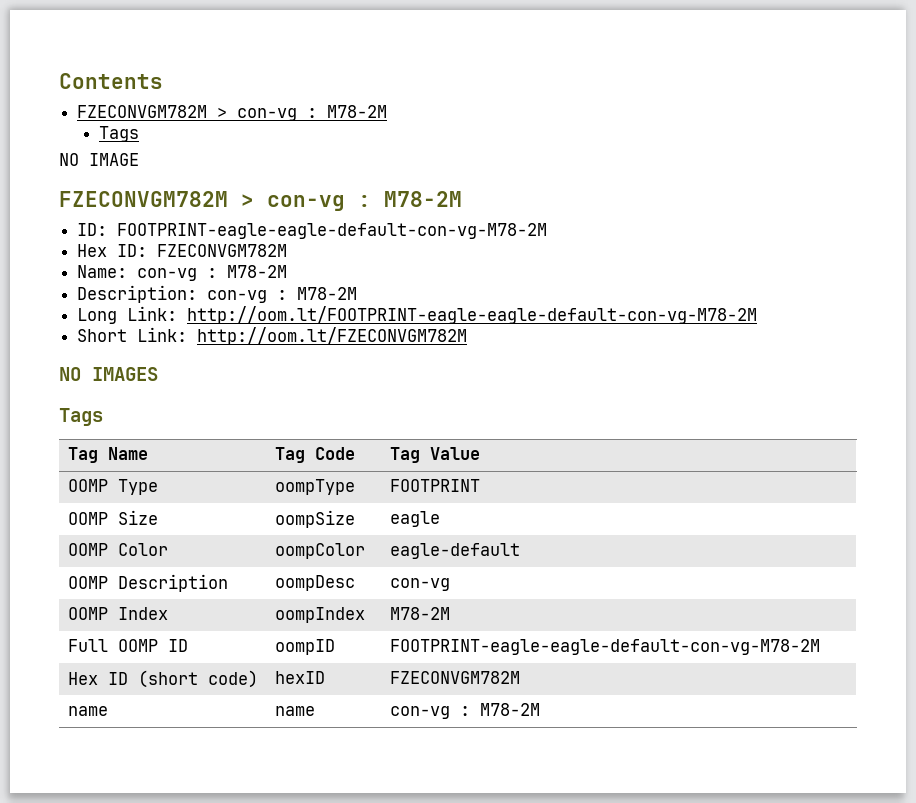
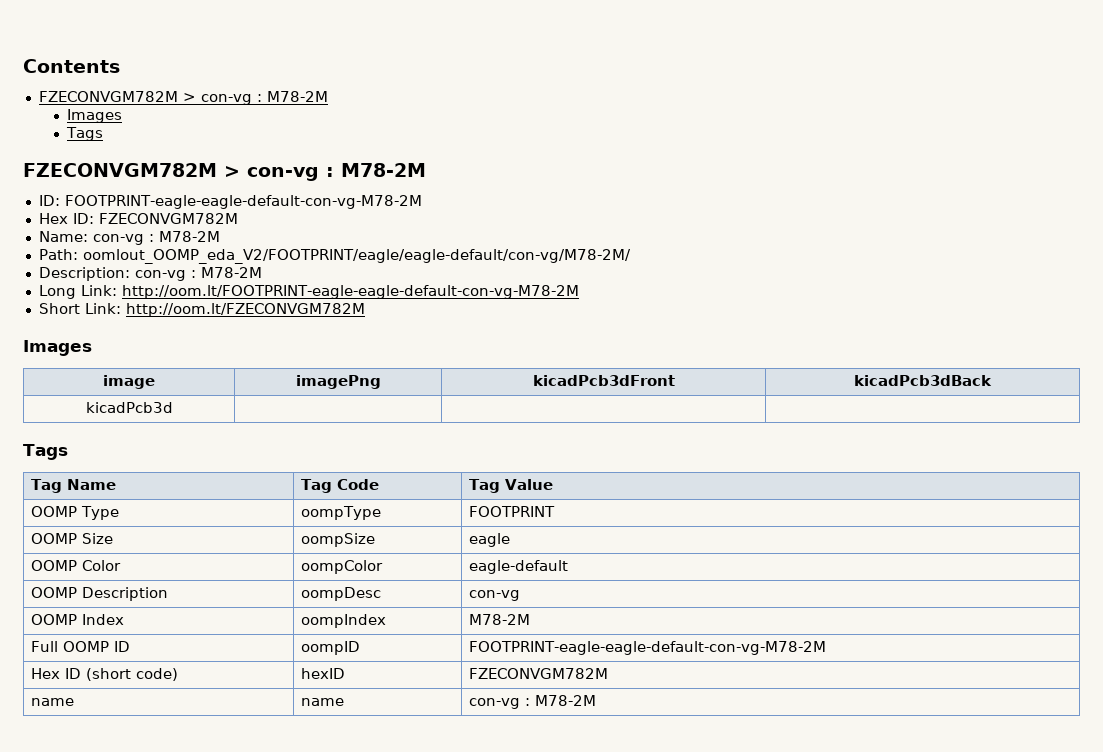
  Contents
  FZECONVGM782M > con-vg : M78-2M
+ Images
  Tags
- NO IMAGE
+ Path: oomlout_OOMP_eda_V2/FOOTPRINT/eagle/eagle-default/con-vg/M78-2M/
  Short Link: http://oom.lt/FZECONVGM782M
- NO IMAGES
+ Images
+ image | imagePng | kicadPcb3dFront | kicadPcb3dBack
+ kicadPcb3d | | |

